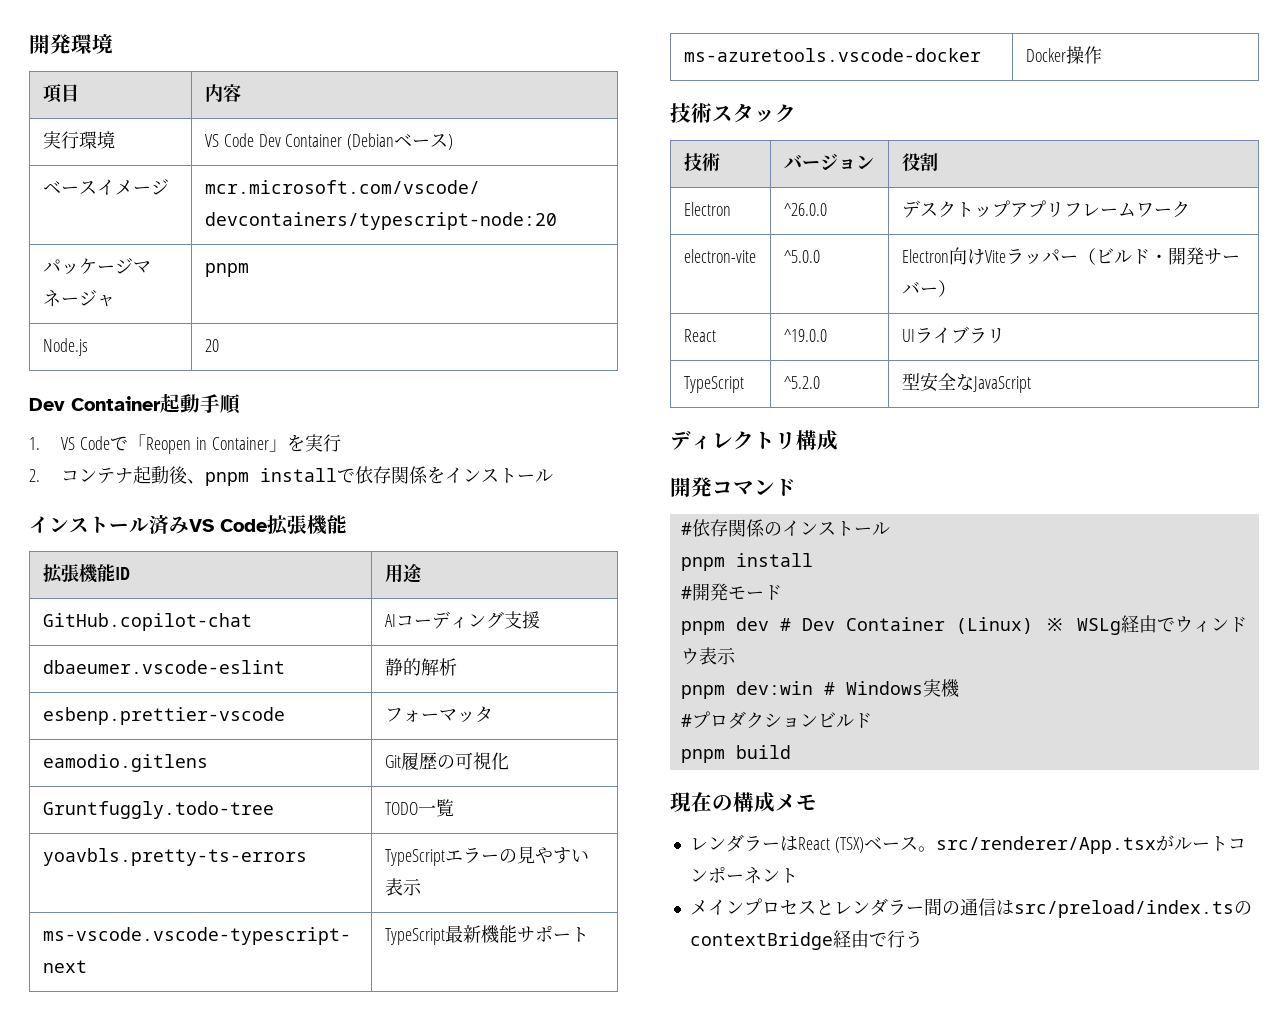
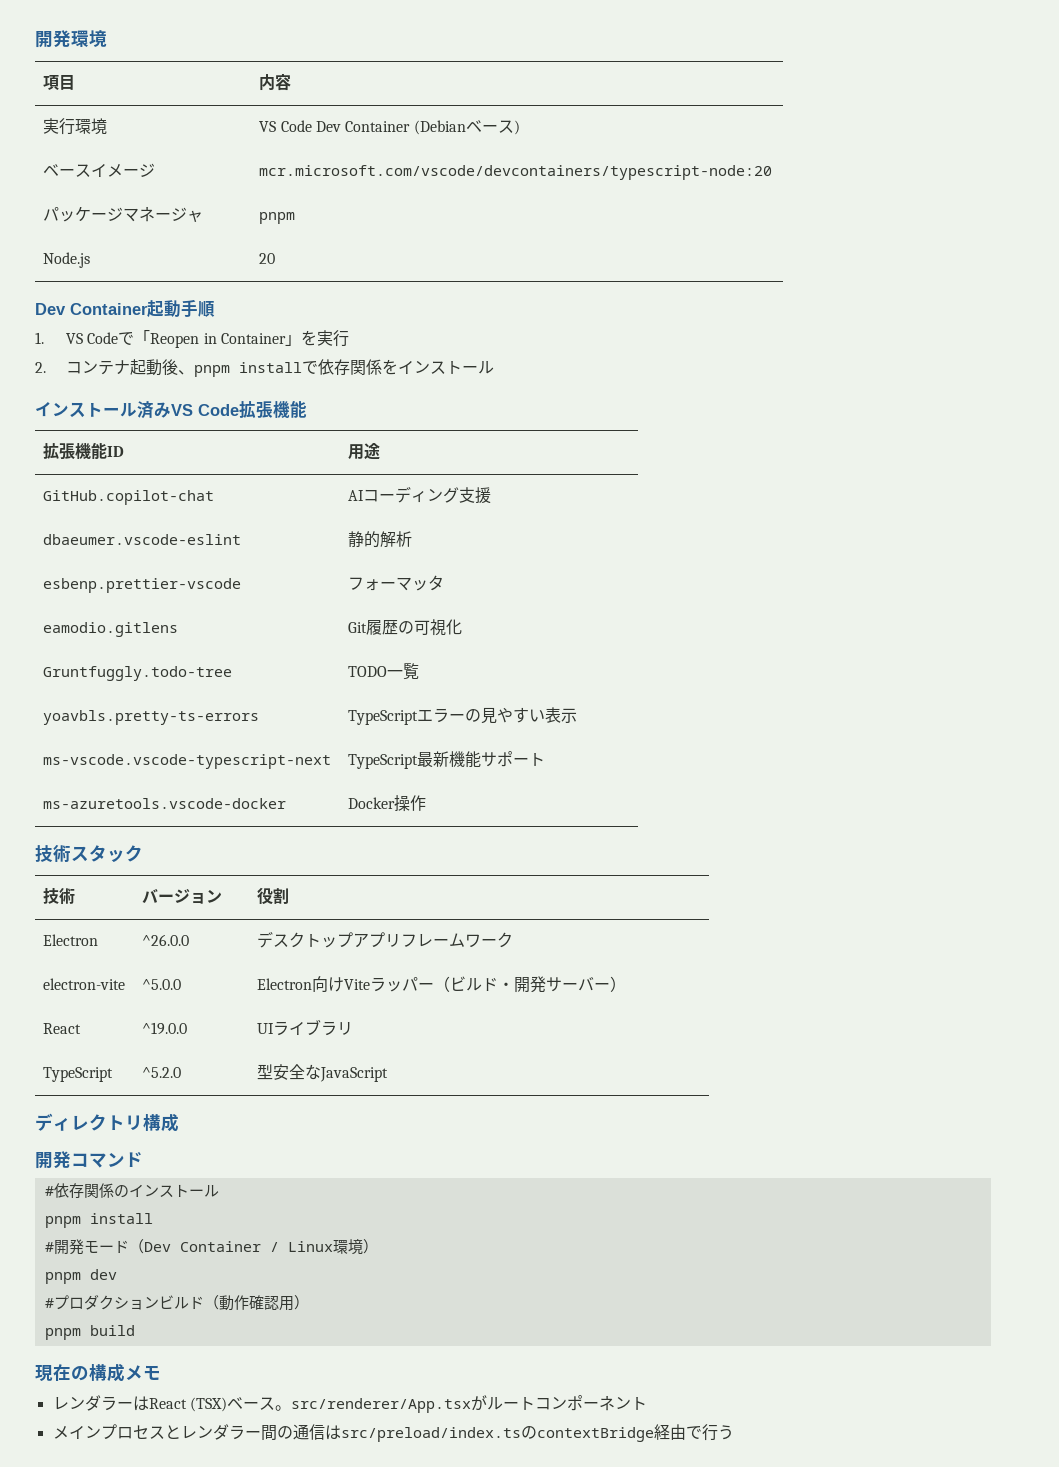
- #開発モード
- pnpm dev # Dev Container (Linux) ※ WSLg経由でウィンドウ表示
- pnpm dev:win # Windows実機
+ #開発モード（Dev Container / Linux環境）
+ pnpm dev
- #プロダクションビルド
+ #プロダクションビルド（動作確認用）

